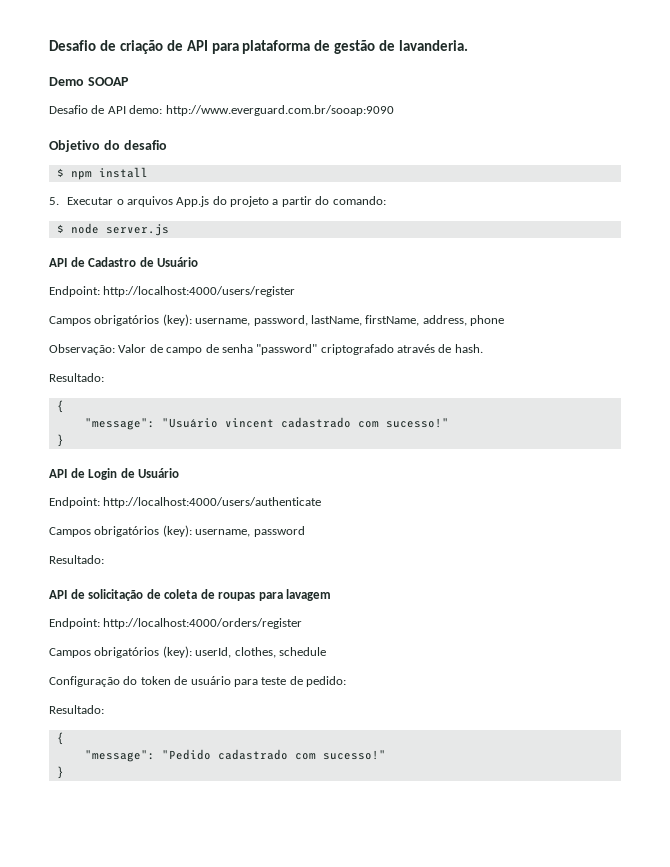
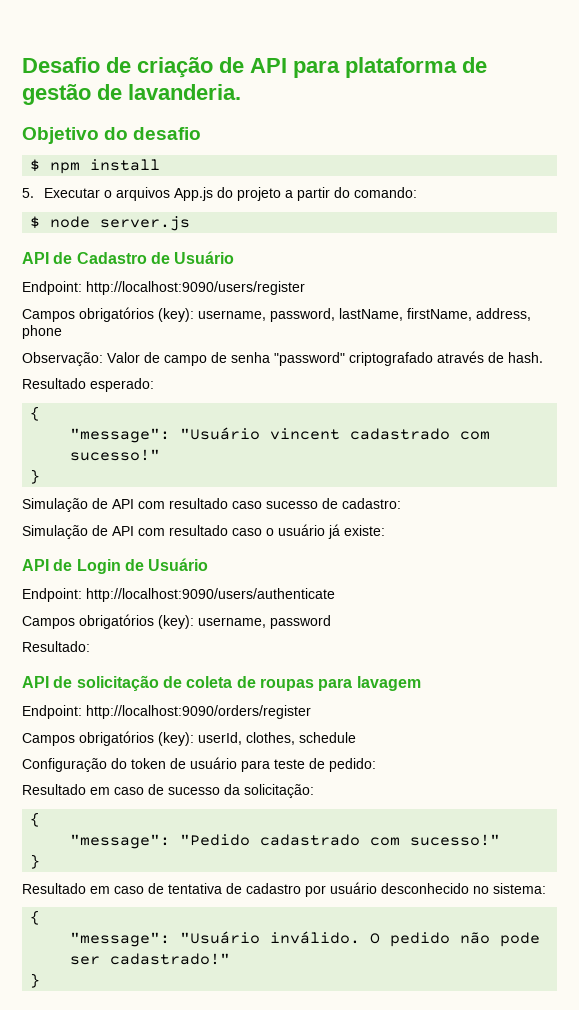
- Demo SOOAP
- Desafio de API demo: http://www.everguard.com.br/sooap:9090
- Endpoint: http://localhost:4000/users/register
+ Endpoint: http://localhost:9090/users/register
  Observação: Valor de campo de senha "password" criptografado através de hash.
- Resultado:
+ Resultado esperado:
+ Simulação de API com resultado caso sucesso de cadastro:
+ Simulação de API com resultado caso o usuário já existe:
- Endpoint: http://localhost:4000/users/authenticate
+ Endpoint: http://localhost:9090/users/authenticate
- Endpoint: http://localhost:4000/orders/register
+ Endpoint: http://localhost:9090/orders/register
  Configuração do token de usuário para teste de pedido:
- Resultado:
+ Resultado em caso de sucesso da solicitação:
+ Resultado em caso de tentativa de cadastro por usuário desconhecido no sistema:
+ {
+ "message": "Usuário inválido. O pedido não pode ser cadastrado!"
+ }

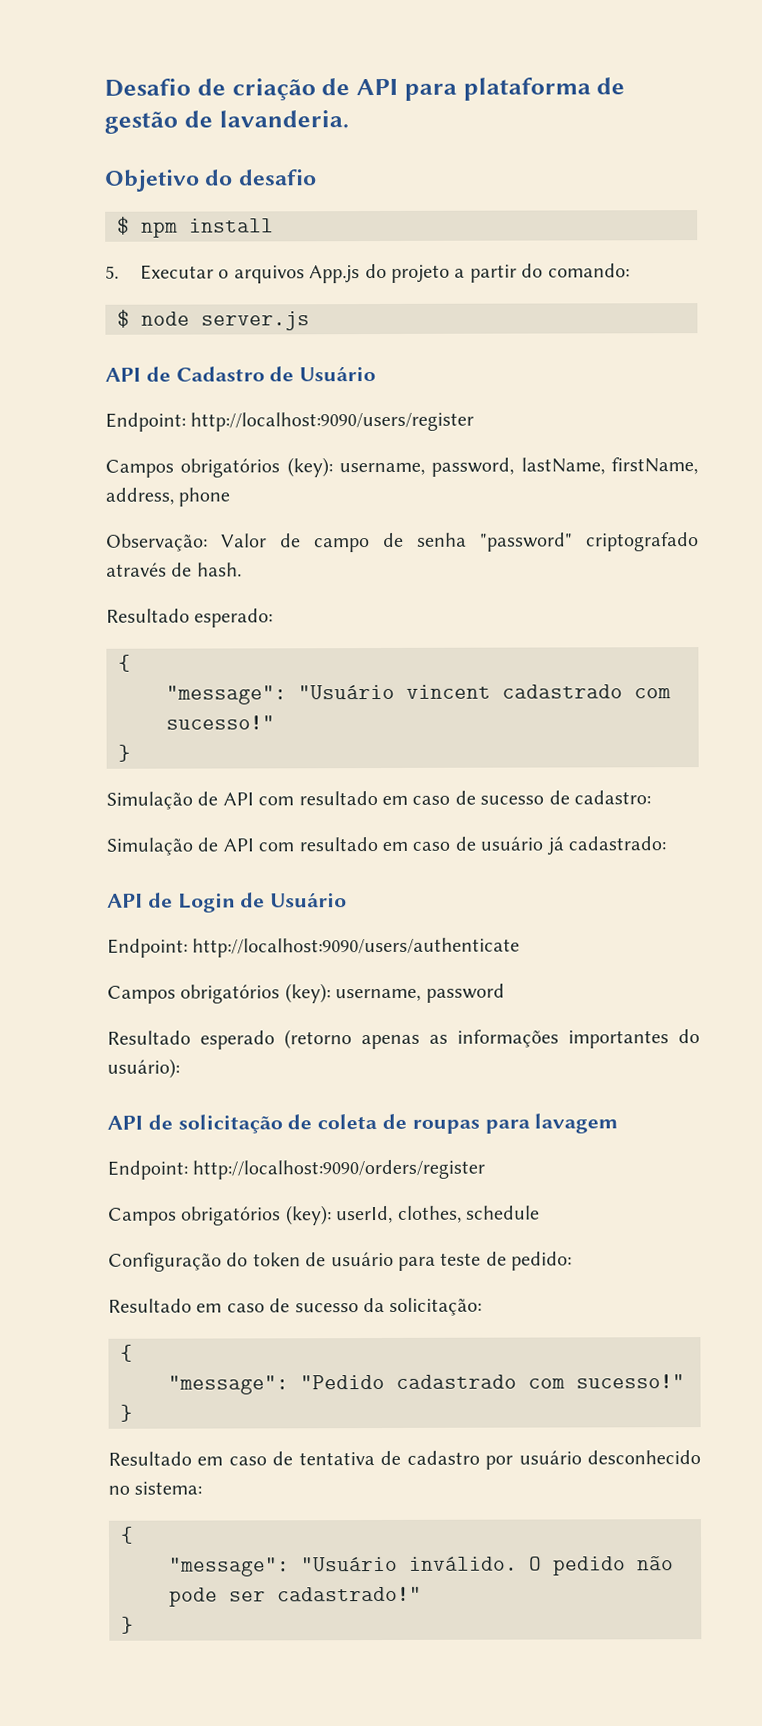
- Simulação de API com resultado caso sucesso de cadastro:
+ Simulação de API com resultado em caso de sucesso de cadastro:
- Simulação de API com resultado caso o usuário já existe:
+ Simulação de API com resultado em caso de usuário já cadastrado:
- Resultado:
+ Resultado esperado (retorno apenas as informações importantes do usuário):

